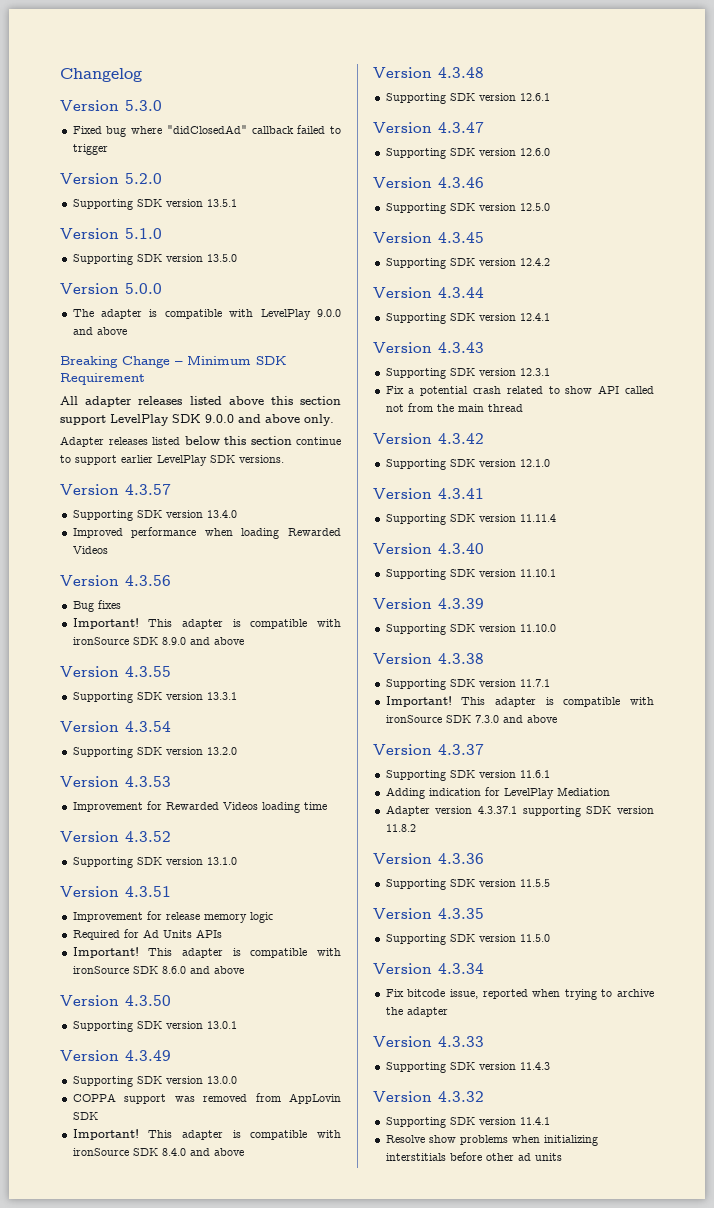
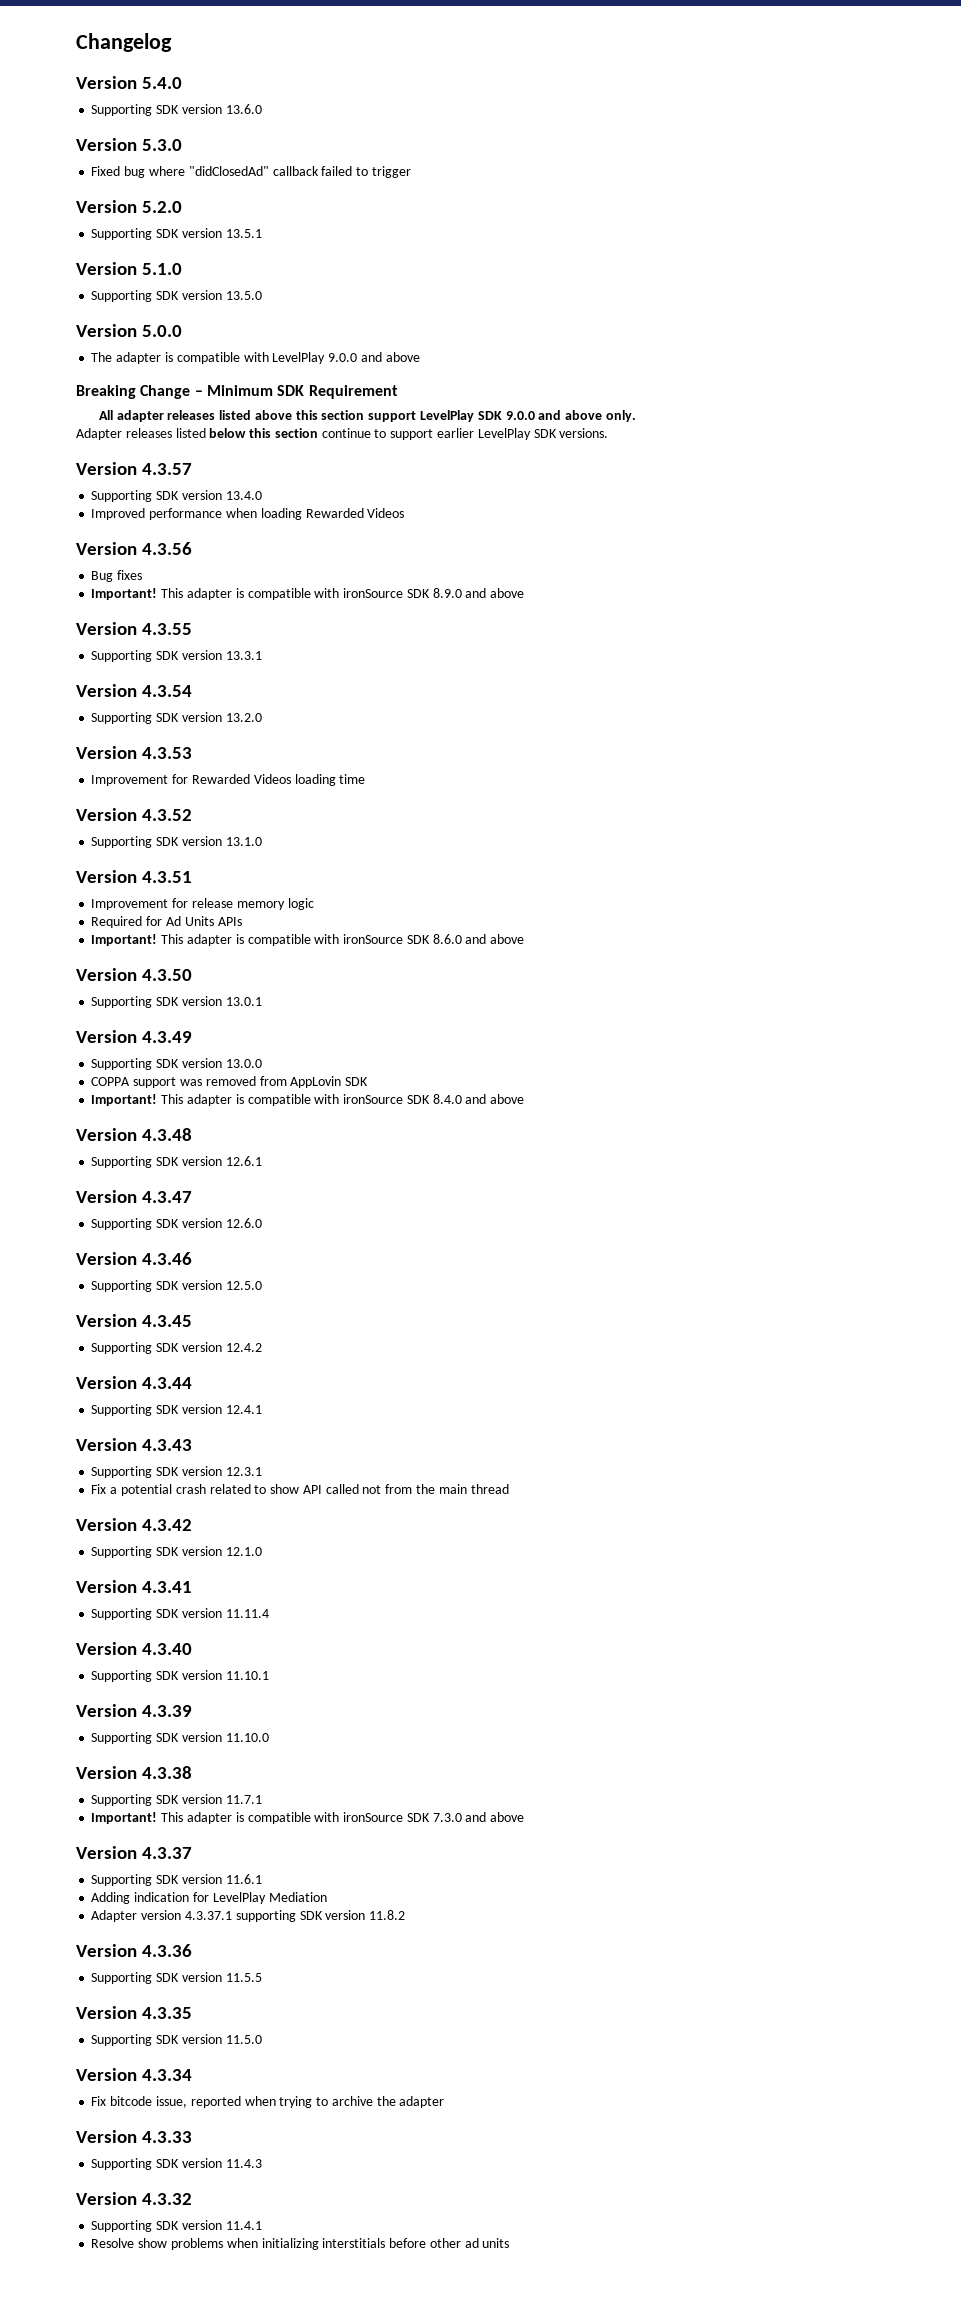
+ Version 5.4.0
+ Supporting SDK version 13.6.0

